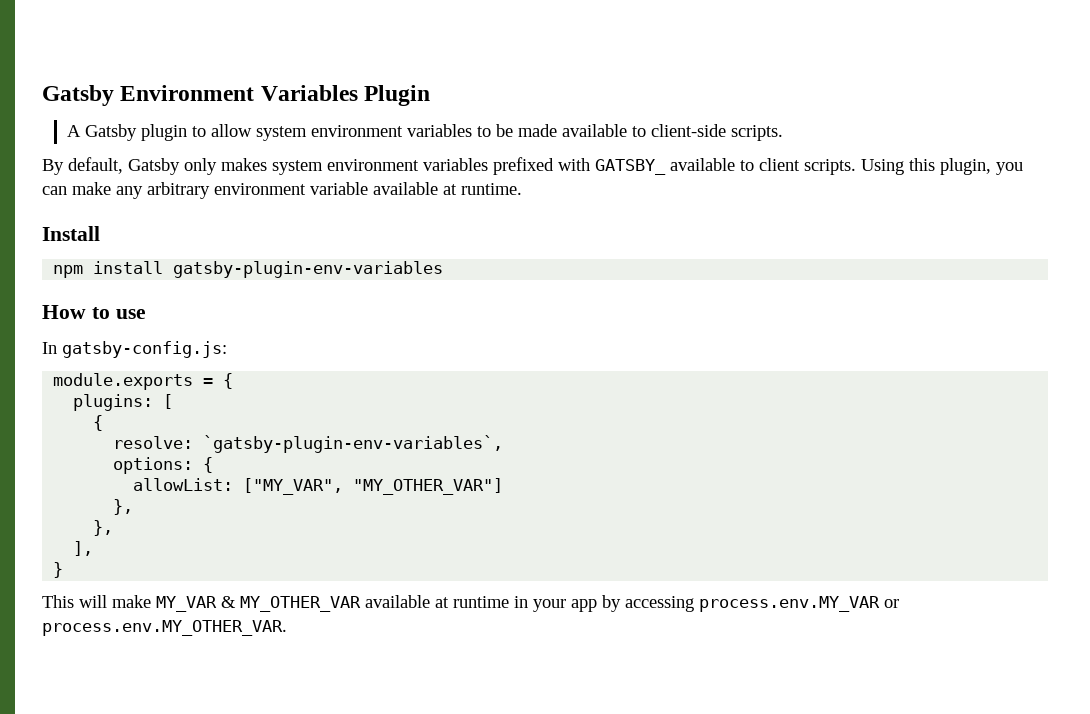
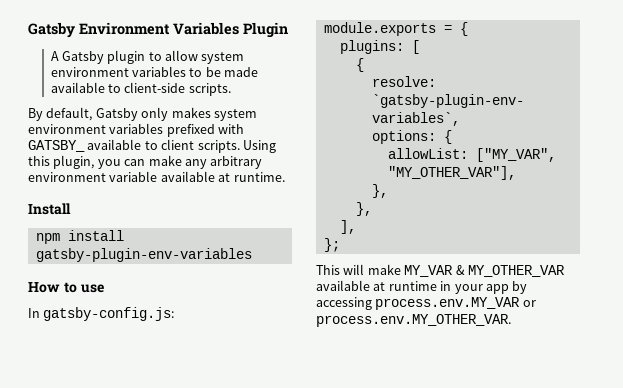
- allowList: ["MY_VAR", "MY_OTHER_VAR"]
+ allowList: ["MY_VAR", "MY_OTHER_VAR"],
- }
+ };

